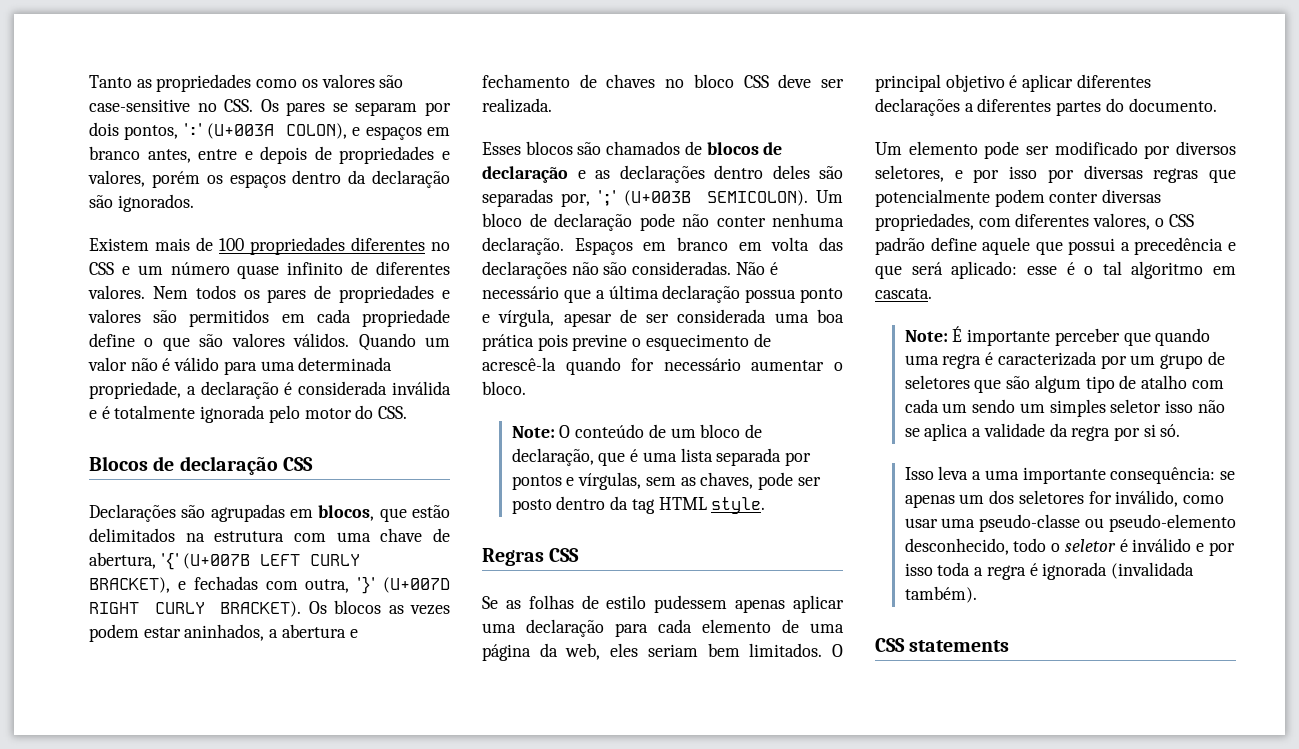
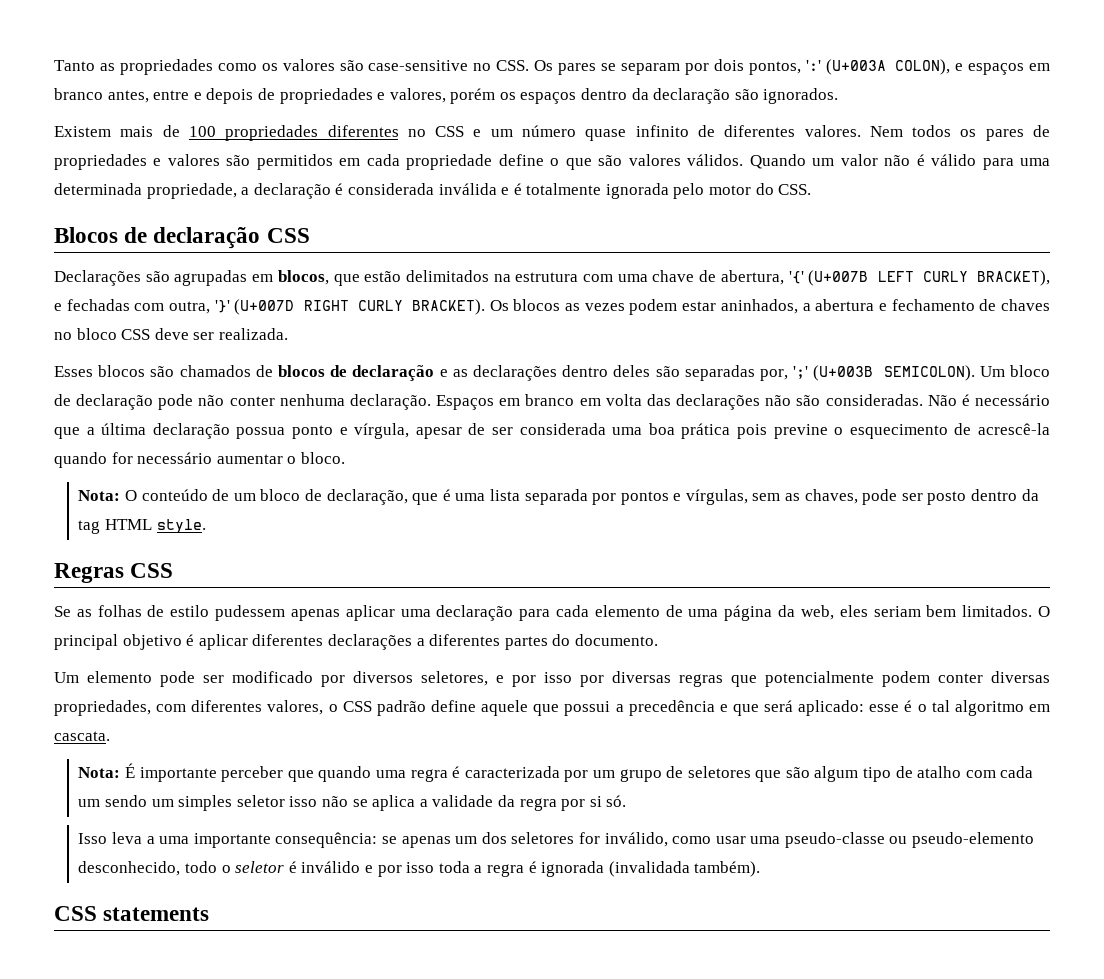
- Note: O conteúdo de um bloco de declaração, que é uma lista separada por pontos e vírgulas, sem as chaves, pode ser posto dentro da tag HTML style.
+ Nota: O conteúdo de um bloco de declaração, que é uma lista separada por pontos e vírgulas, sem as chaves, pode ser posto dentro da tag HTML style.
- Note: É importante perceber que quando uma regra é caracterizada por um grupo de seletores que são algum tipo de atalho com cada um sendo um simples seletor isso não se aplica a validade da regra por si só.
+ Nota: É importante perceber que quando uma regra é caracterizada por um grupo de seletores que são algum tipo de atalho com cada um sendo um simples seletor isso não se aplica a validade da regra por si só.

